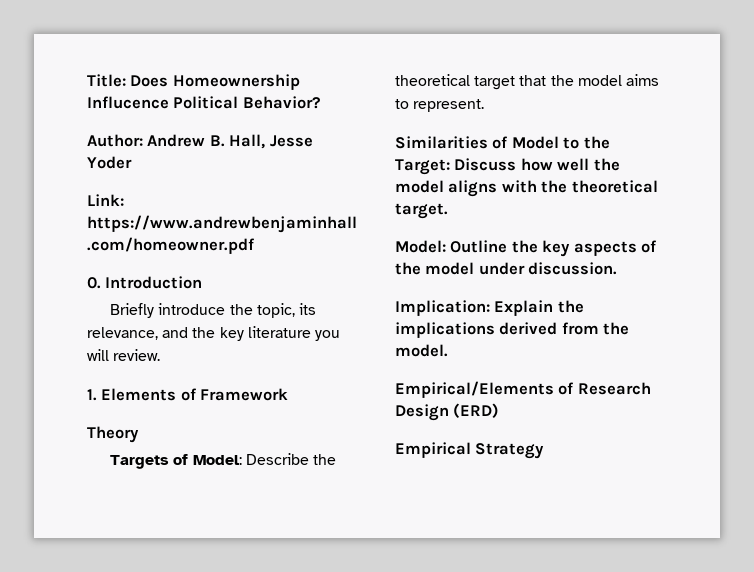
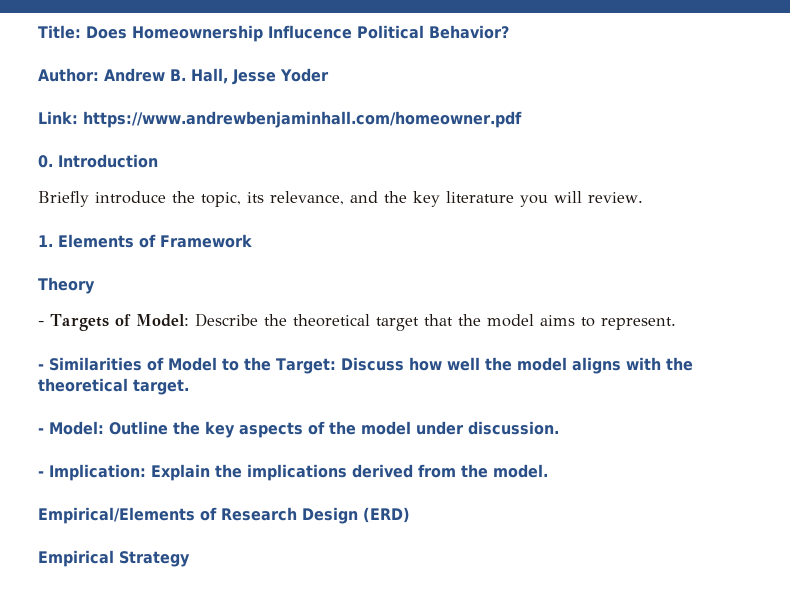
- Targets of Model: Describe the theoretical target that the model aims to represent.
+ - Targets of Model: Describe the theoretical target that the model aims to represent.
- Similarities of Model to the Target: Discuss how well the model aligns with the theoretical target.
+ - Similarities of Model to the Target: Discuss how well the model aligns with the theoretical target.
- Model: Outline the key aspects of the model under discussion.
+ - Model: Outline the key aspects of the model under discussion.
- Implication: Explain the implications derived from the model.
+ - Implication: Explain the implications derived from the model.

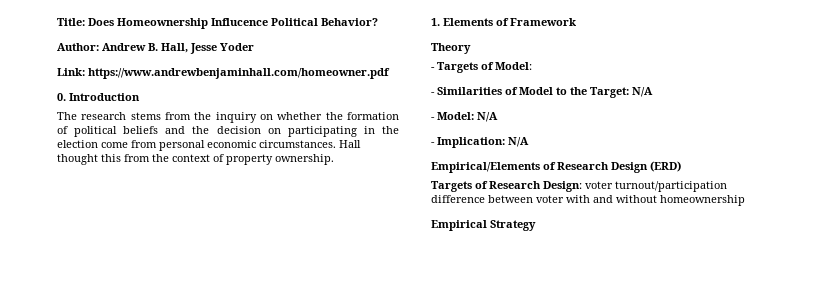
- Briefly introduce the topic, its relevance, and the key literature you will review.
+ The research stems from the inquiry on whether the formation of political beliefs and the decision on participating in the election come from personal economic circumstances. Hall thought this from the context of property ownership.
- - Targets of Model: Describe the theoretical target that the model aims to represent.
+ - Targets of Model:
- - Similarities of Model to the Target: Discuss how well the model aligns with the theoretical target.
- - Model: Outline the key aspects of the model under discussion.
- - Implication: Explain the implications derived from the model.
+ - Similarities of Model to the Target: N/A
+ - Model: N/A
+ - Implication: N/A
+ Targets of Research Design: voter turnout/participation difference between voter with and without homeownership

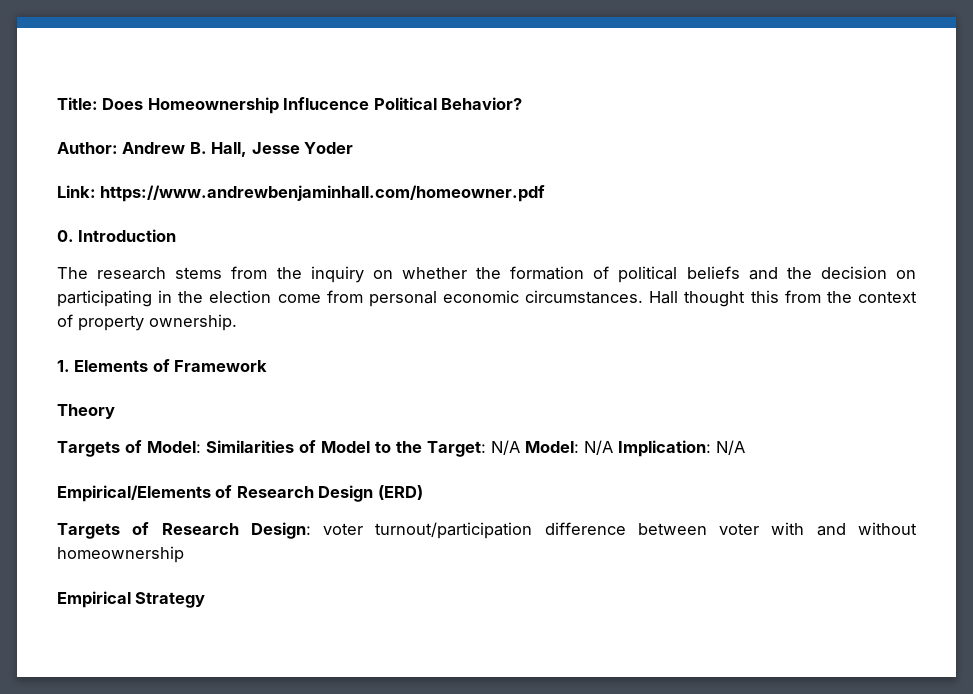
- - Targets of Model:
- - Similarities of Model to the Target: N/A
- - Model: N/A
- - Implication: N/A
+ Targets of Model: Similarities of Model to the Target: N/A Model: N/A Implication: N/A

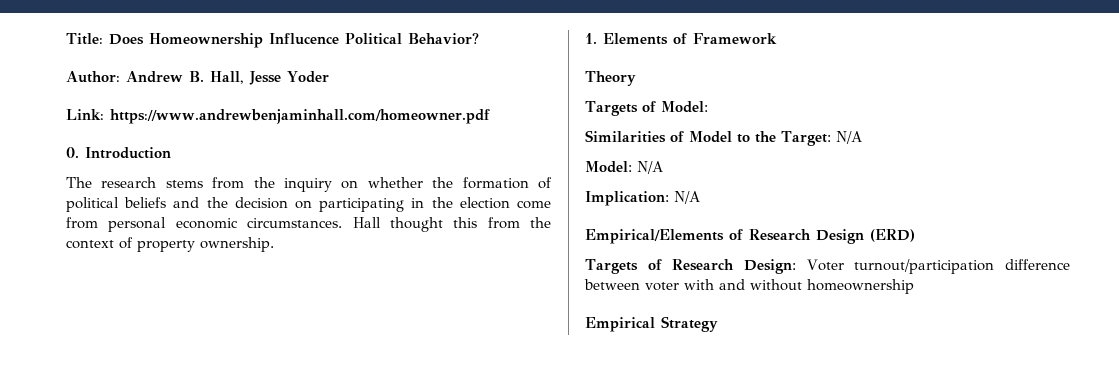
- Targets of Model: Similarities of Model to the Target: N/A Model: N/A Implication: N/A
+ Targets of Model:
+ Similarities of Model to the Target: N/A
+ Model: N/A
+ Implication: N/A
- Targets of Research Design: voter turnout/participation difference between voter with and without homeownership
+ Targets of Research Design: Voter turnout/participation difference between voter with and without homeownership

